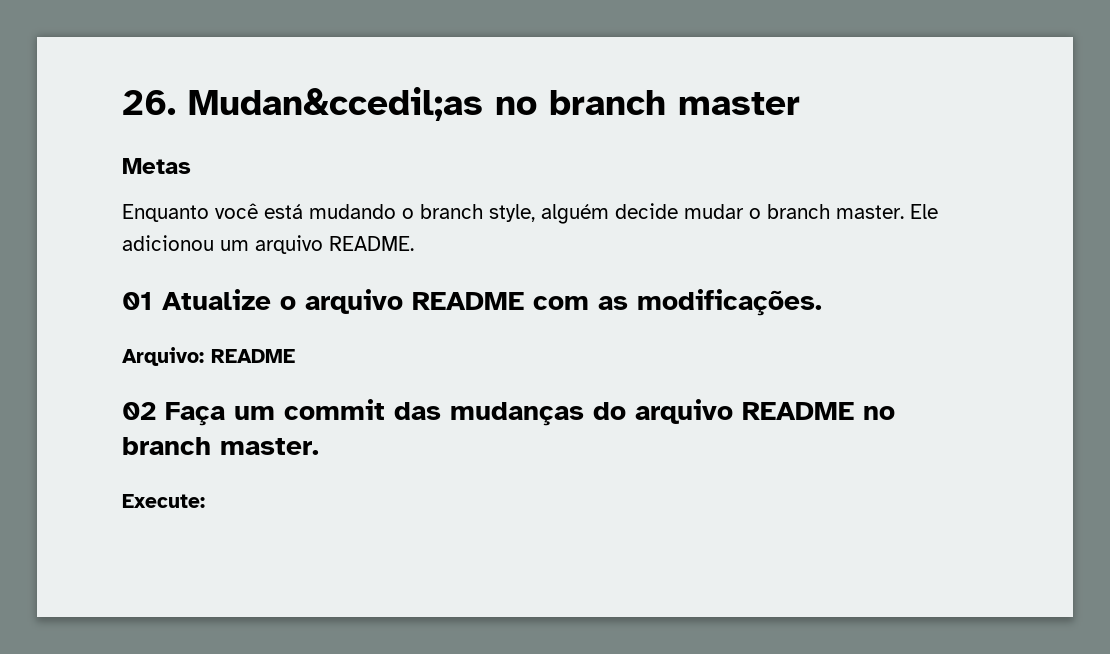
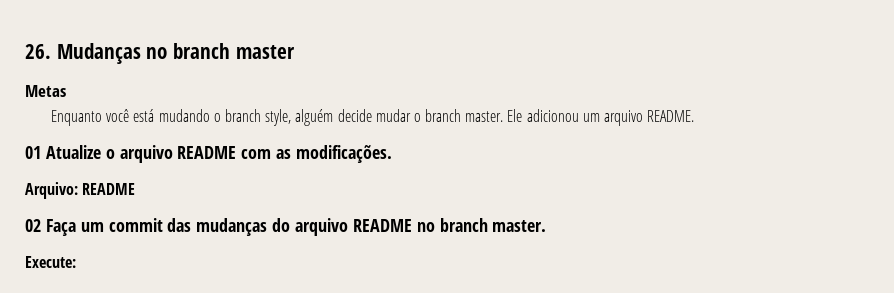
- 26. Mudan&ccedil;as no branch master
+ 26. Mudanças no branch master

